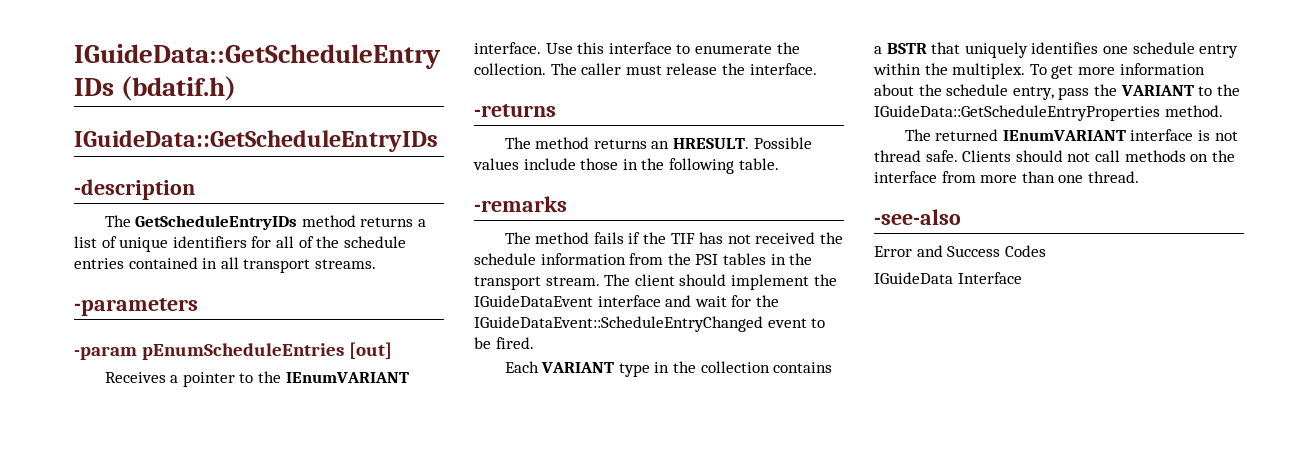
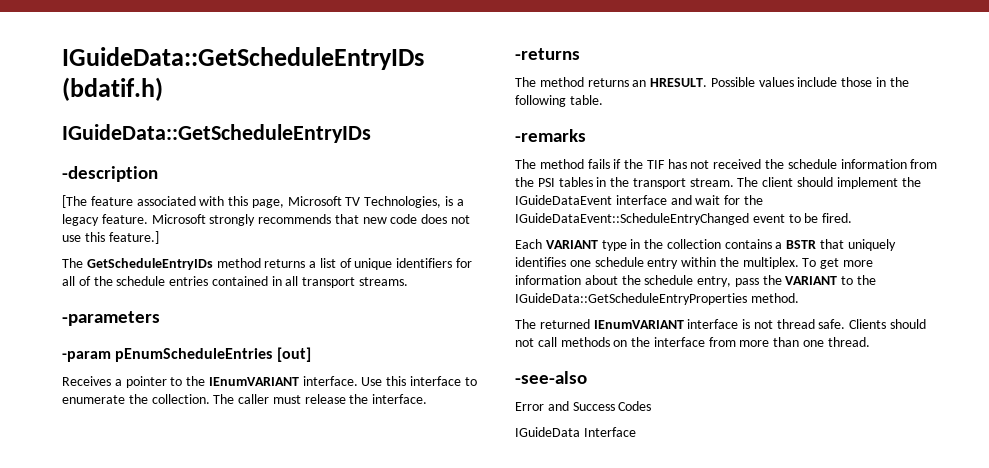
+ [The feature associated with this page, Microsoft TV Technologies, is a legacy feature. Microsoft strongly recommends that new code does not use this feature.]

